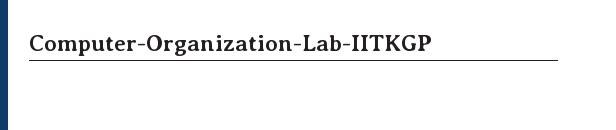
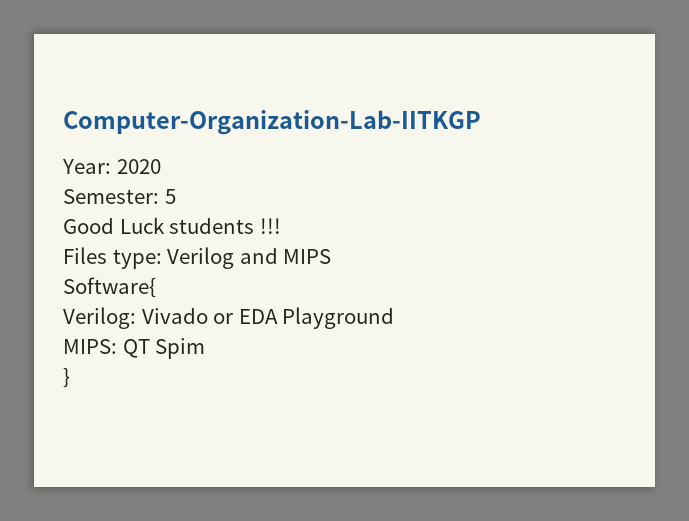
+ Year: 2020
+ Semester: 5
+ Good Luck students !!!
+ Files type: Verilog and MIPS
+ Software{
+ Verilog: Vivado or EDA Playground
+ MIPS: QT Spim
+ }

